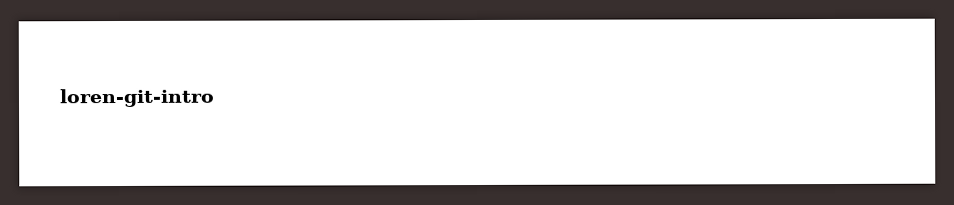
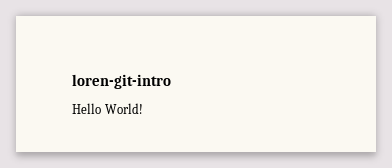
+ Hello World!

